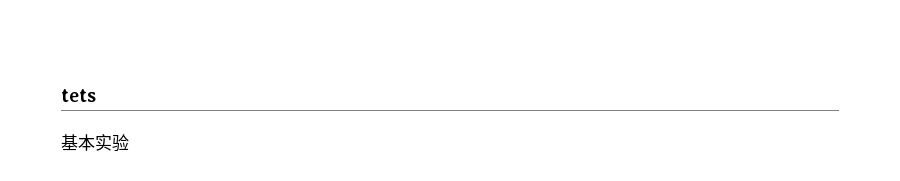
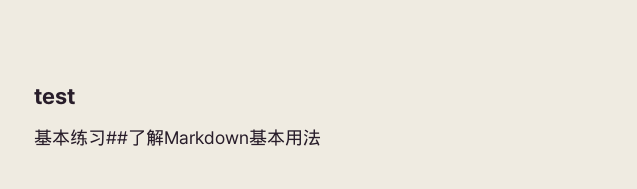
- tets
- 基本实验
+ test
+ 基本练习##了解Markdown基本用法

